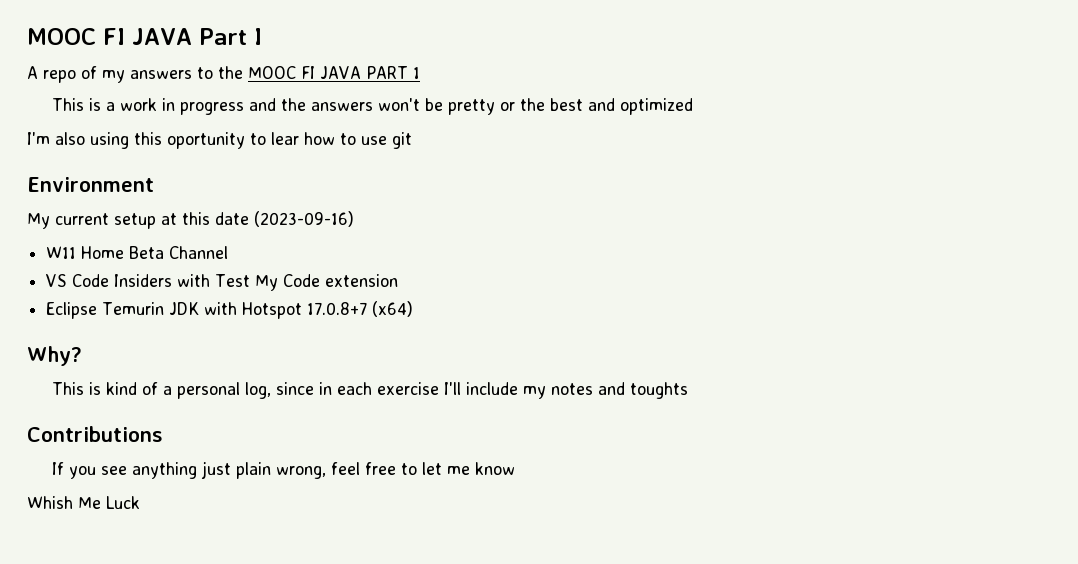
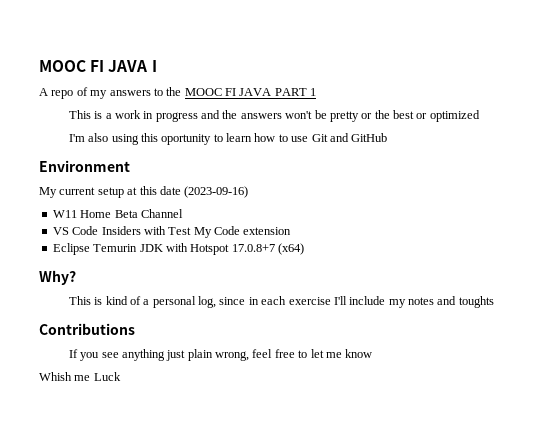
- MOOC FI JAVA Part I
+ MOOC FI JAVA I
- This is a work in progress and the answers won't be pretty or the best and optimized
+ This is a work in progress and the answers won't be pretty or the best or optimized
- I'm also using this oportunity to lear how to use git
+ I'm also using this oportunity to learn how to use Git and GitHub
- Whish Me Luck
+ Whish me Luck

